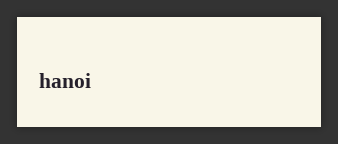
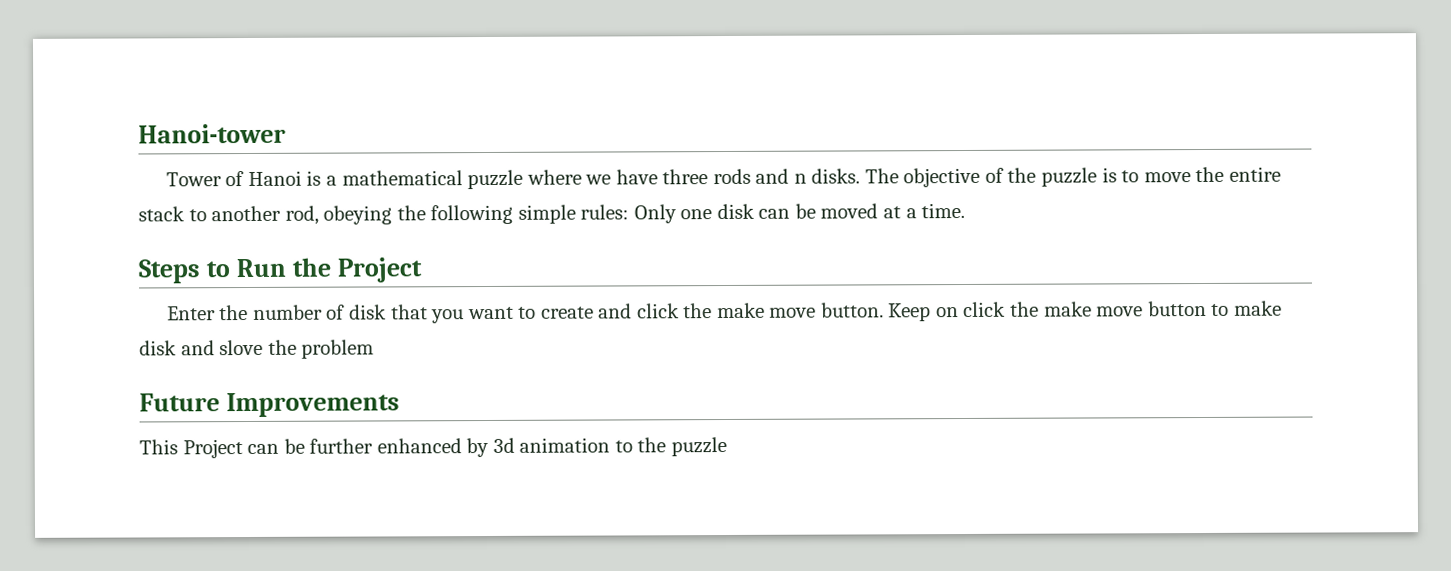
- hanoi
+ Hanoi-tower
+ Tower of Hanoi is a mathematical puzzle where we have three rods and n disks. The objective of the puzzle is to move the entire stack to another rod, obeying the following simple rules: Only one disk can be moved at a time.
+ Steps to Run the Project
+ Enter the number of disk that you want to create and click the make move button. Keep on click the make move button to make disk and slove the problem
+ Future Improvements
+ This Project can be further enhanced by 3d animation to the puzzle

